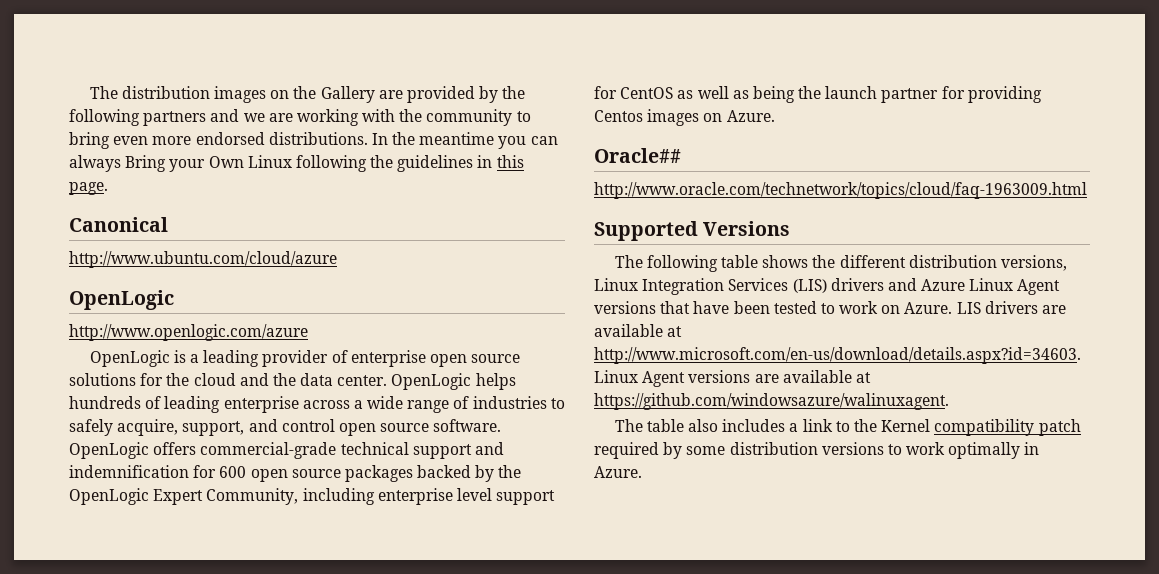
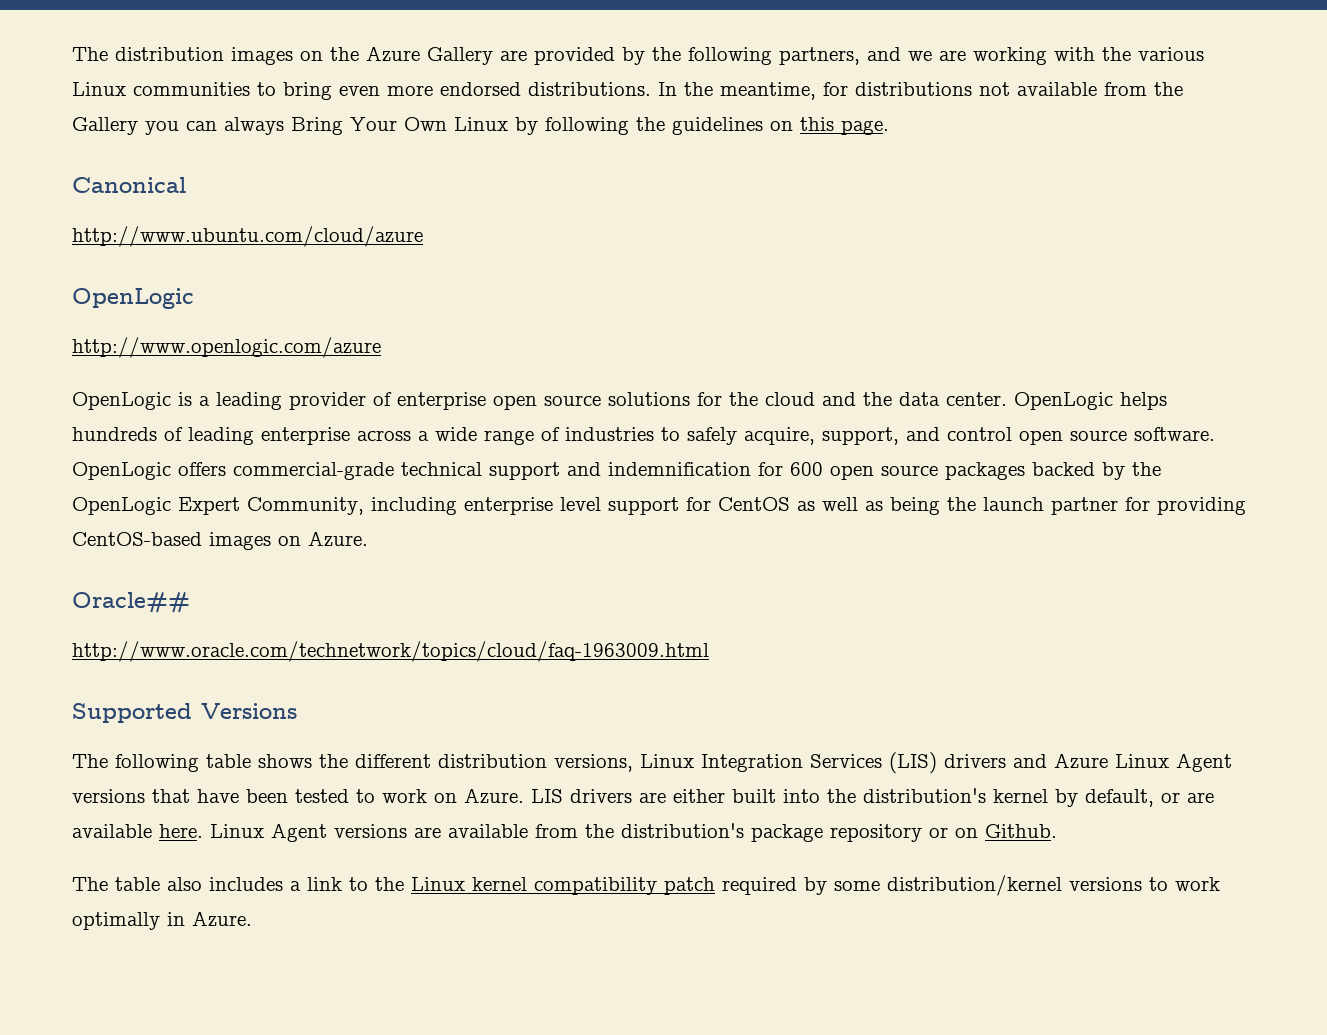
- The distribution images on the Gallery are provided by the following partners and we are working with the community to bring even more endorsed distributions.
+ The distribution images on the Azure Gallery are provided by the following partners, and we are working with the various Linux communities to bring even more endorsed distributions.
- In the meantime you can always Bring your Own Linux following the guidelines in this page.
+ In the meantime, for distributions not available from the Gallery you can always Bring Your Own Linux by following the guidelines on this page.
- OpenLogic offers commercial-grade technical support and indemnification for 600 open source packages backed by the OpenLogic Expert Community, including enterprise level support for CentOS as well as being the launch partner for providing Centos images on Azure.
+ OpenLogic offers commercial-grade technical support and indemnification for 600 open source packages backed by the OpenLogic Expert Community, including enterprise level support for CentOS as well as being the launch partner for providing CentOS-based images on Azure.
- LIS drivers are available at http://www.microsoft.com/en-us/download/details.aspx?id=34603. Linux Agent versions are available at https://github.com/windowsazure/walinuxagent.
+ LIS drivers are either built into the distribution's kernel by default, or are available here. Linux Agent versions are available from the distribution's package repository or on Github.
- The table also includes a link to the Kernel compatibility patch required by some distribution versions to work optimally in Azure.
+ The table also includes a link to the Linux kernel compatibility patch required by some distribution/kernel versions to work optimally in Azure.

